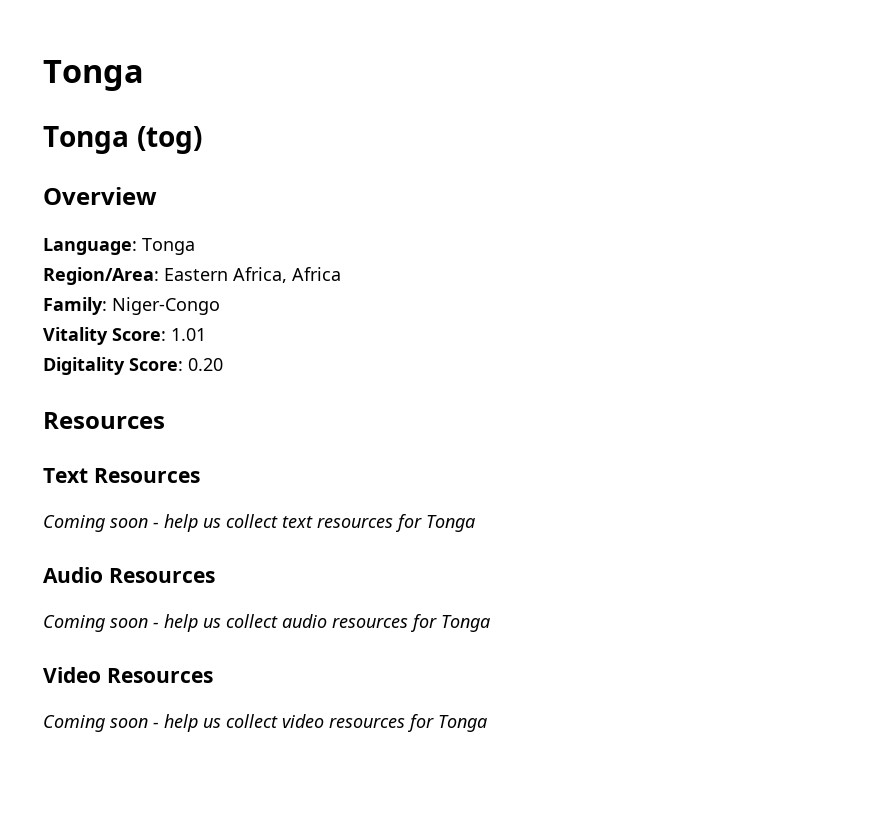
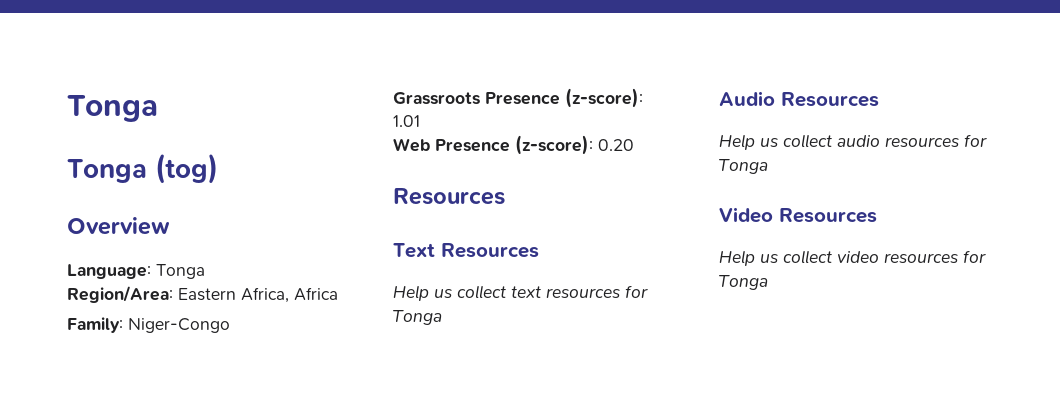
- Vitality Score: 1.01
- Digitality Score: 0.20
+ Grassroots Presence (z-score): 1.01
+ Web Presence (z-score): 0.20
- Coming soon - help us collect text resources for Tonga
+ Help us collect text resources for Tonga
- Coming soon - help us collect audio resources for Tonga
+ Help us collect audio resources for Tonga
- Coming soon - help us collect video resources for Tonga
+ Help us collect video resources for Tonga

